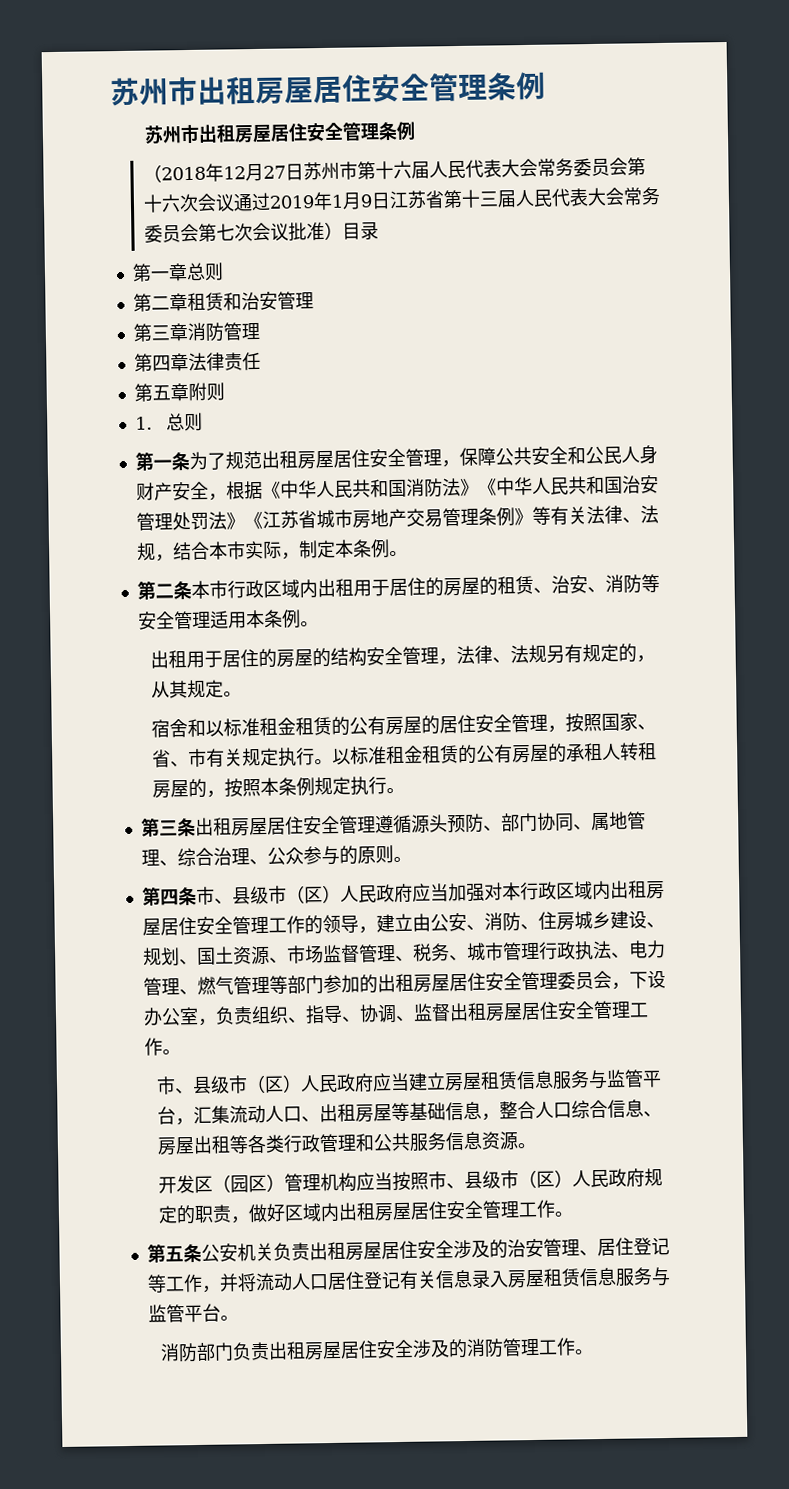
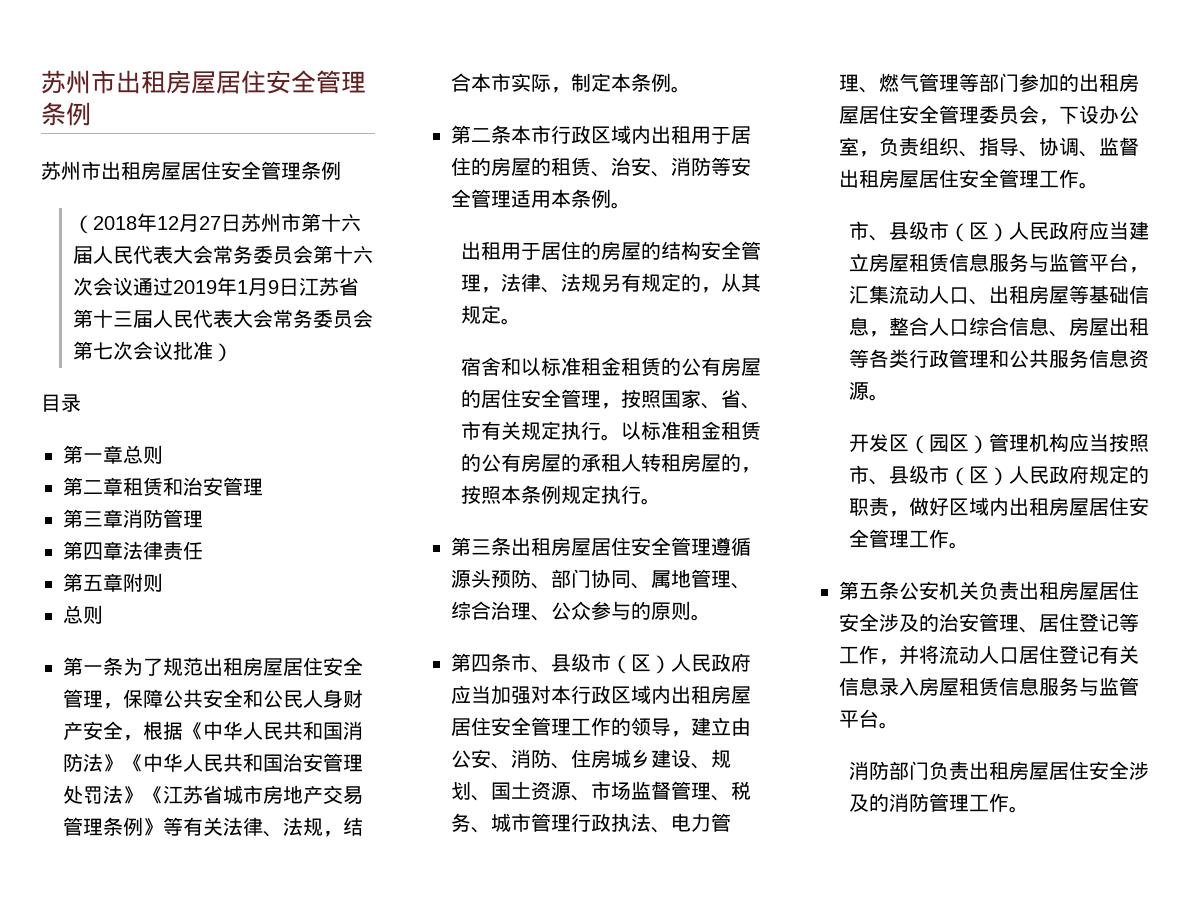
- （2018年12月27日苏州市第十六届人民代表大会常务委员会第十六次会议通过2019年1月9日江苏省第十三届人民代表大会常务委员会第七次会议批准）目录
+ （2018年12月27日苏州市第十六届人民代表大会常务委员会第十六次会议通过2019年1月9日江苏省第十三届人民代表大会常务委员会第七次会议批准）
+ 目录
  第五章附则
- 1.总则
+ 总则

